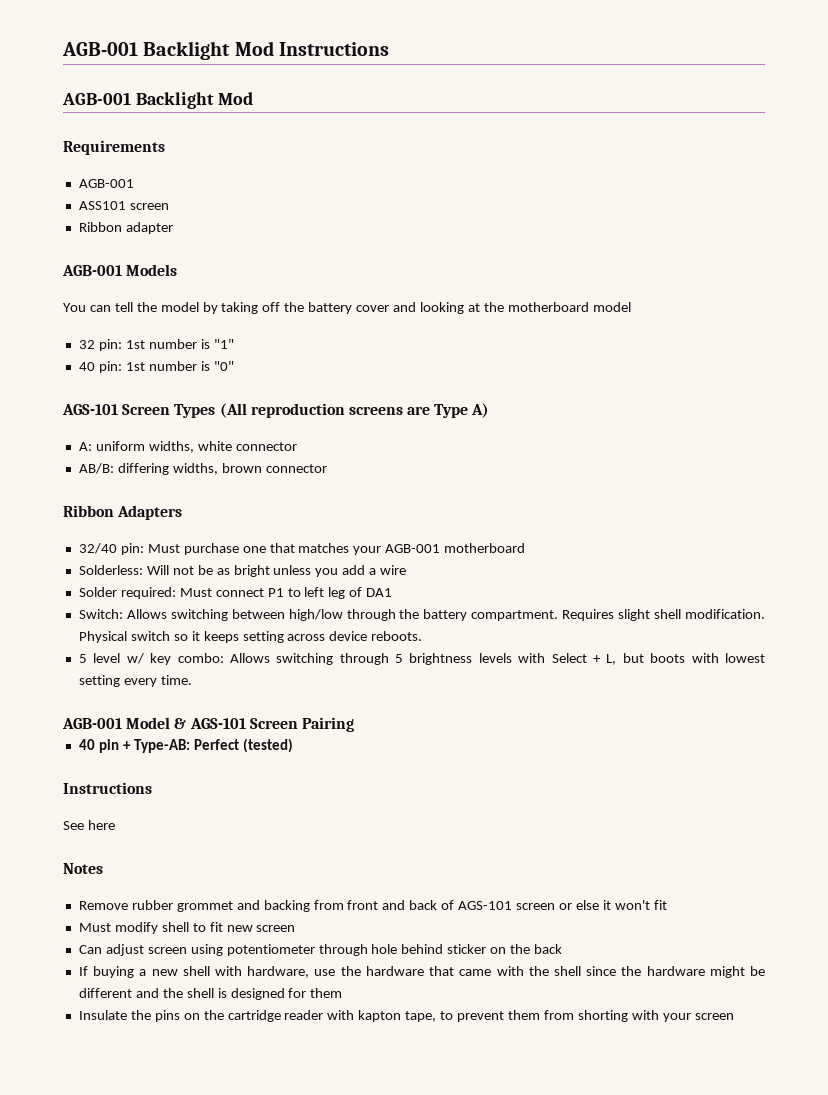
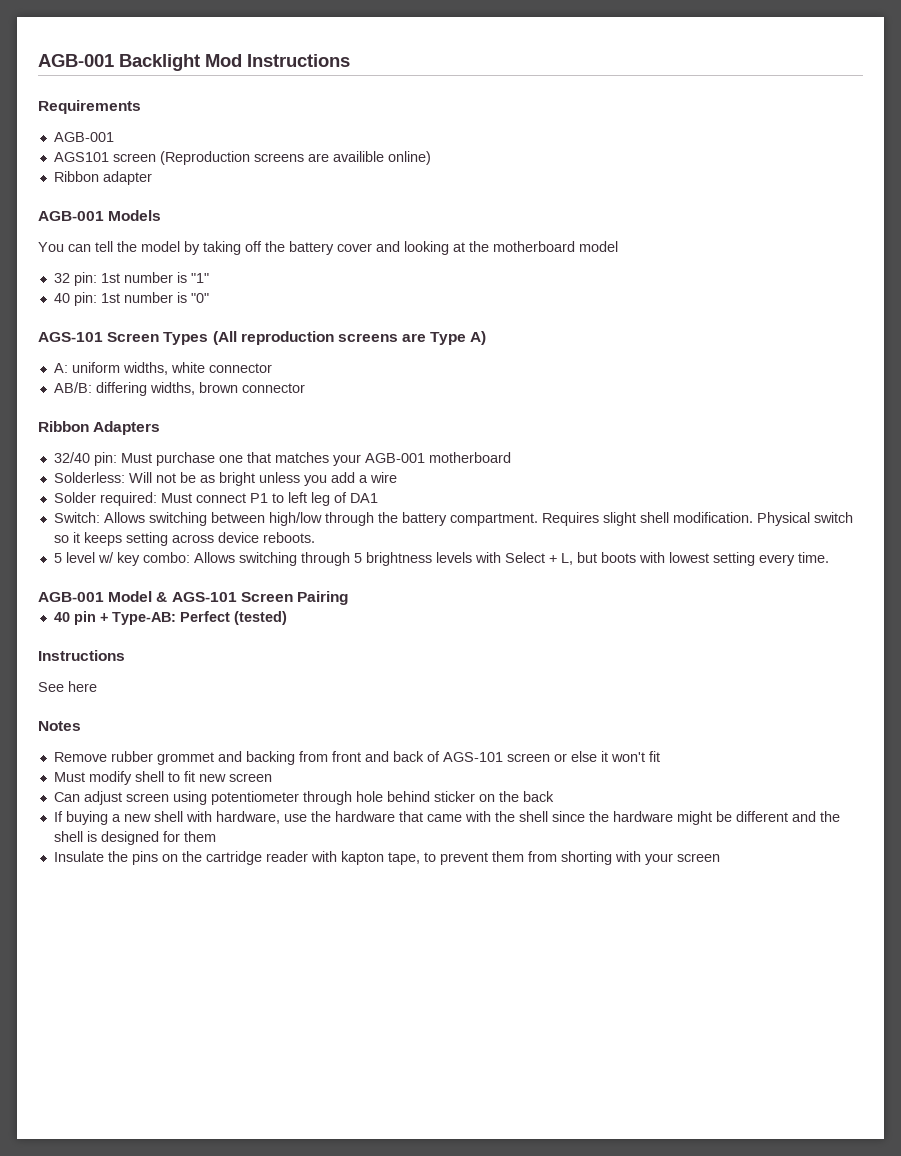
  AGB-001 Backlight Mod Instructions
- AGB-001 Backlight Mod
- ASS101 screen
+ AGS101 screen (Reproduction screens are availible online)

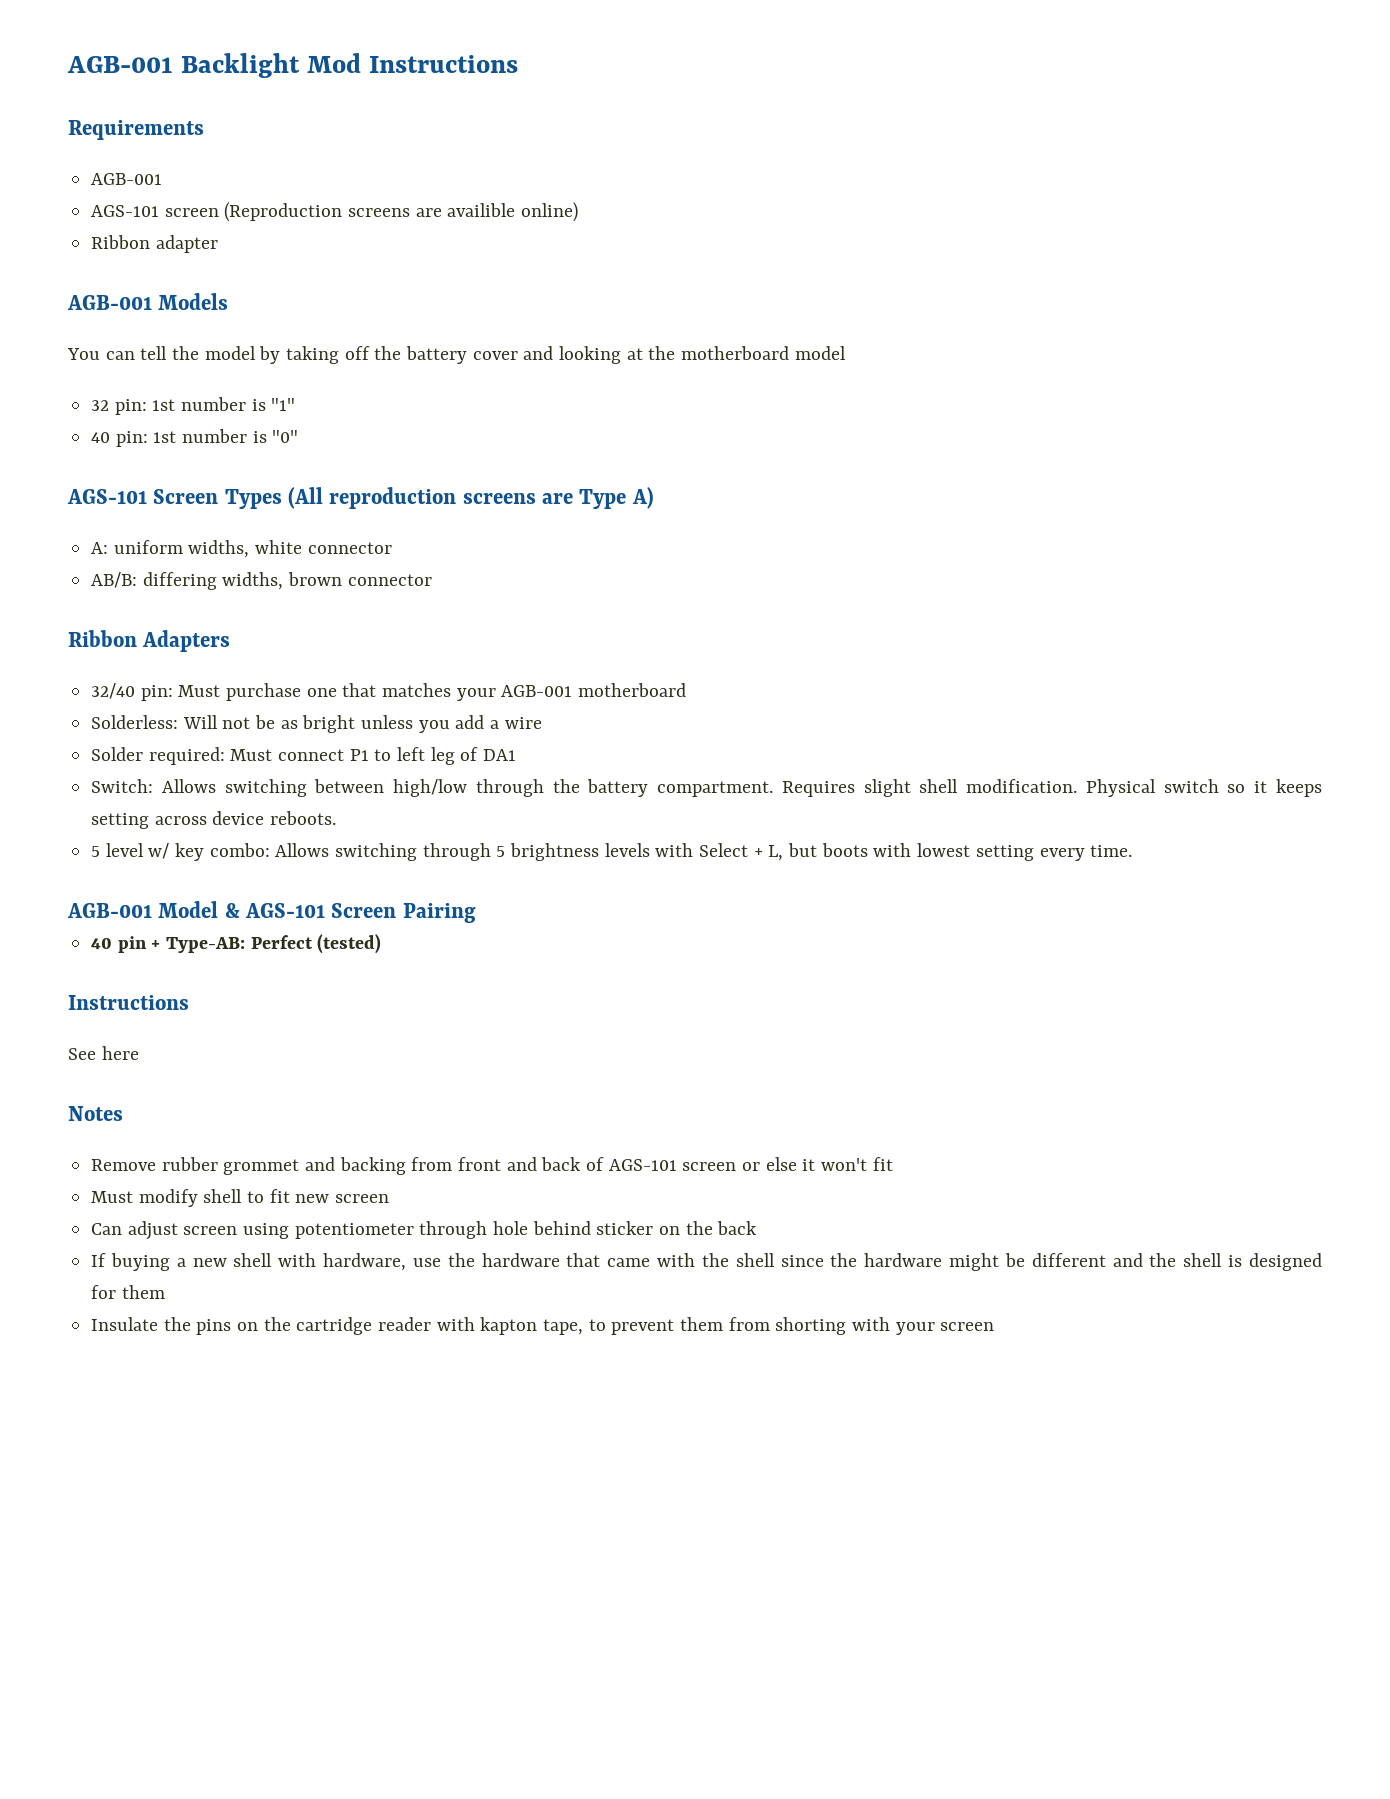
- AGS101 screen (Reproduction screens are availible online)
+ AGS-101 screen (Reproduction screens are availible online)

